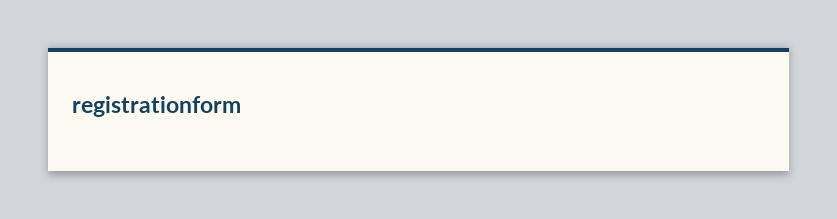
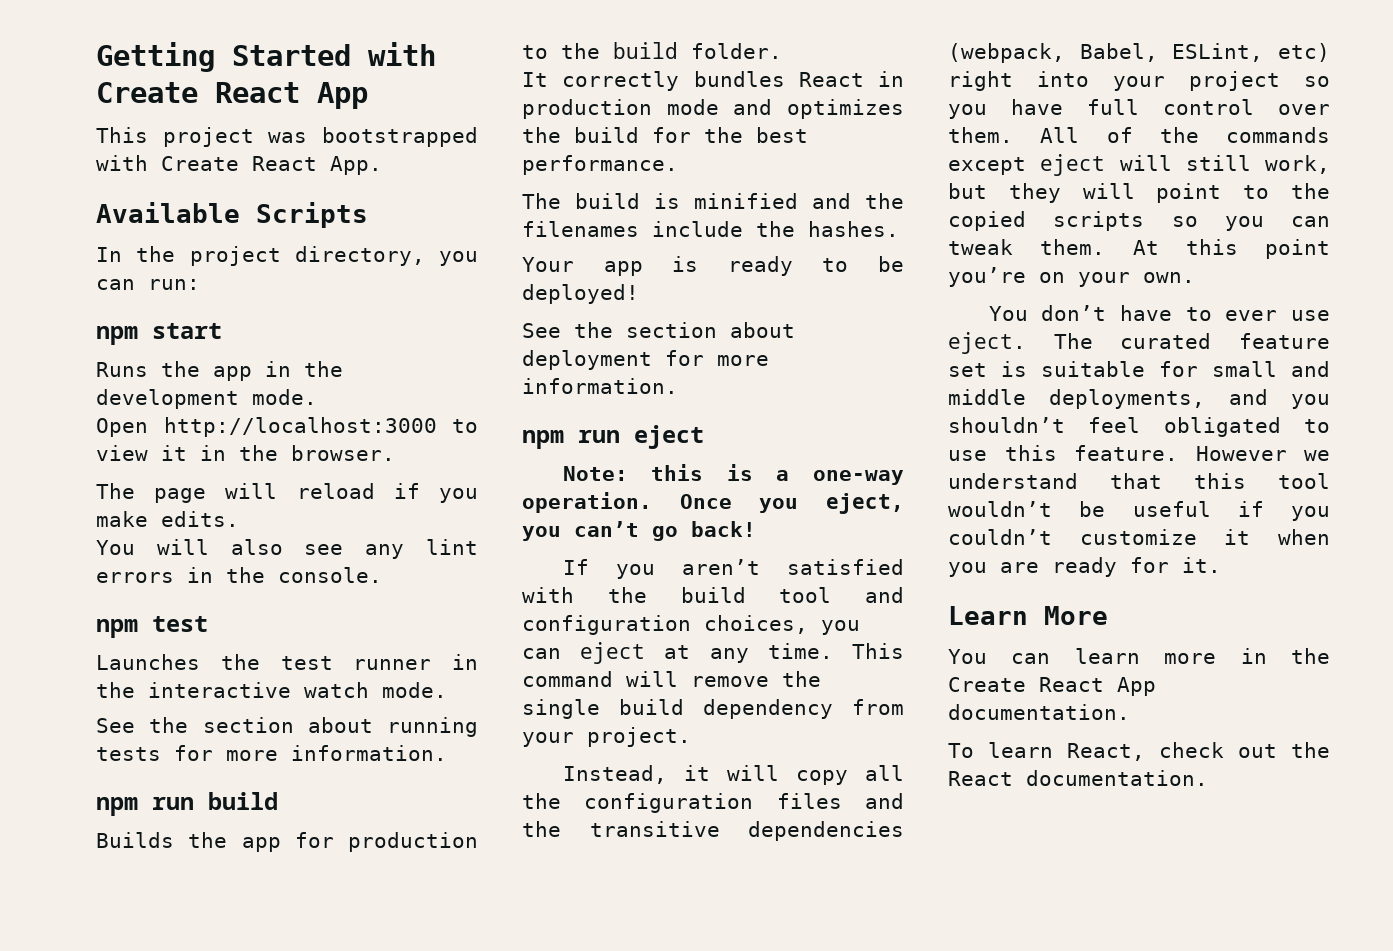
- registrationform
+ Getting Started with Create React App
+ This project was bootstrapped with Create React App.
+ Available Scripts
+ In the project directory, you can run:
+ npm start
+ Runs the app in the development mode.
+ Open http://localhost:3000 to view it in the browser.
+ The page will reload if you make edits.
+ You will also see any lint errors in the console.
+ npm test
+ Launches the test runner in the interactive watch mode.
+ See the section about running tests for more information.
+ npm run build
+ Builds the app for production to the build folder.
+ It correctly bundles React in production mode and optimizes the build for the best performance.
+ The build is minified and the filenames include the hashes.
+ Your app is ready to be deployed!
+ See the section about deployment for more information.
+ npm run eject
+ Note: this is a one-way operation. Once you eject, you can’t go back!
+ If you aren’t satisfied with the build tool and configuration choices, you can eject at any time. This command will remove the single build dependency from your project.
+ Instead, it will copy all the configuration files and the transitive dependencies (webpack, Babel, ESLint, etc) right into your project so you have full control over them. All of the commands except eject will still work, but they will point to the copied scripts so you can tweak them. At this point you’re on your own.
+ You don’t have to ever use eject. The curated feature set is suitable for small and middle deployments, and you shouldn’t feel obligated to use this feature. However we understand that this tool wouldn’t be useful if you couldn’t customize it when you are ready for it.
+ Learn More
+ You can learn more in the Create React App documentation.
+ To learn React, check out the React documentation.

